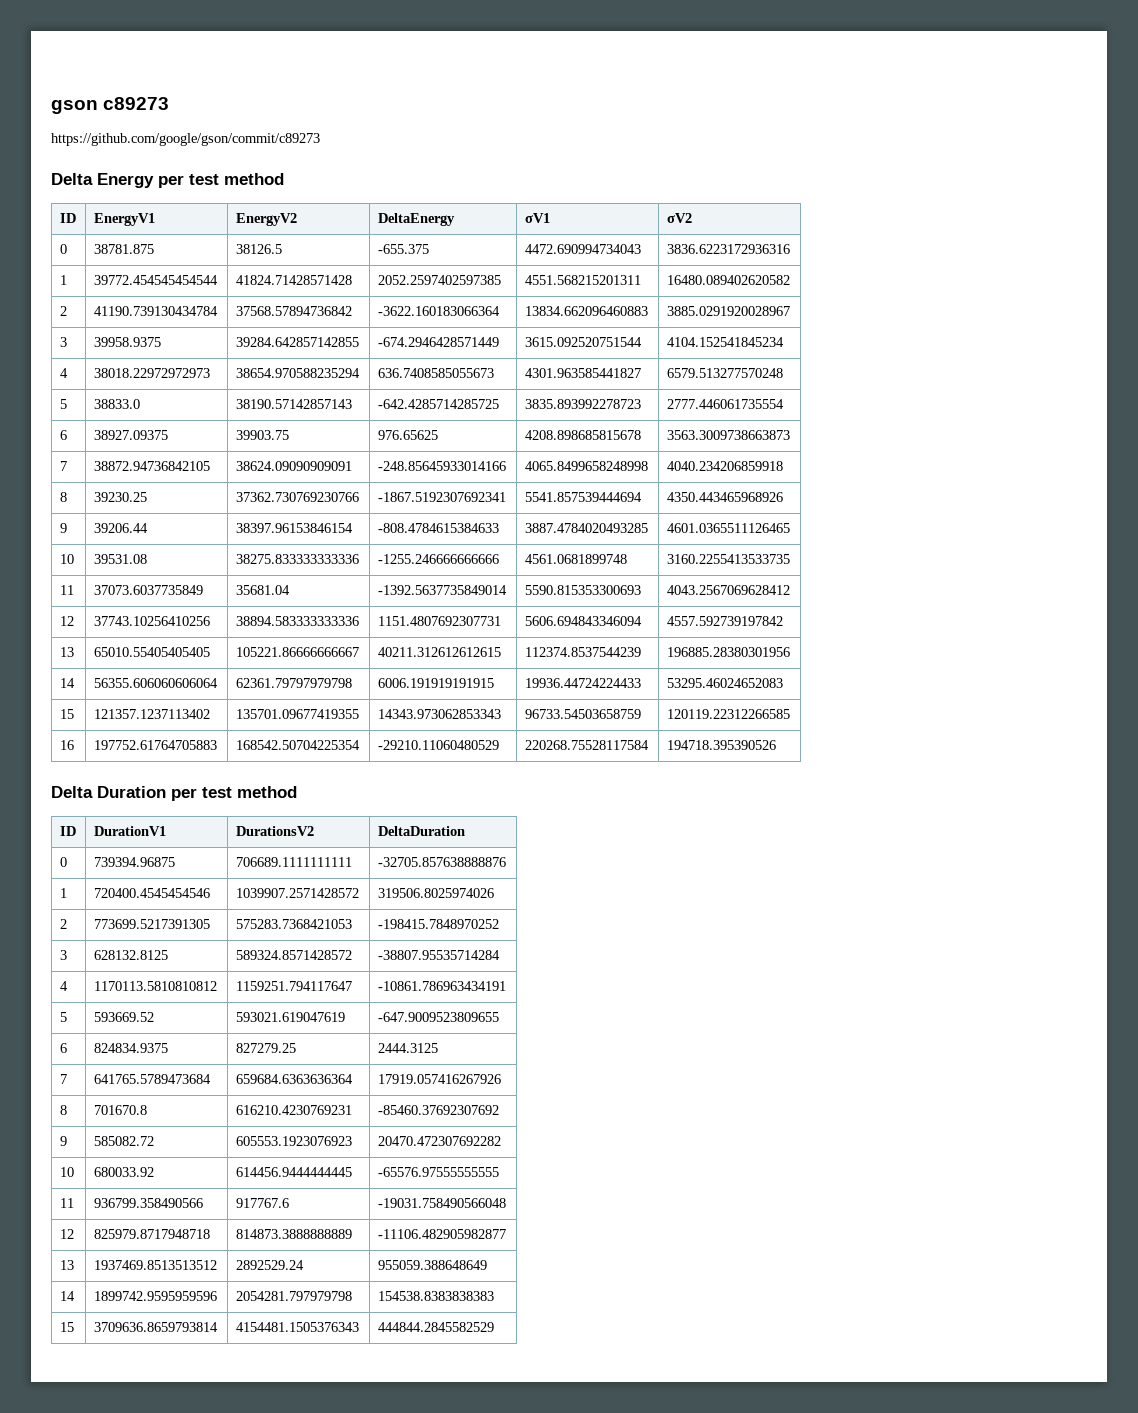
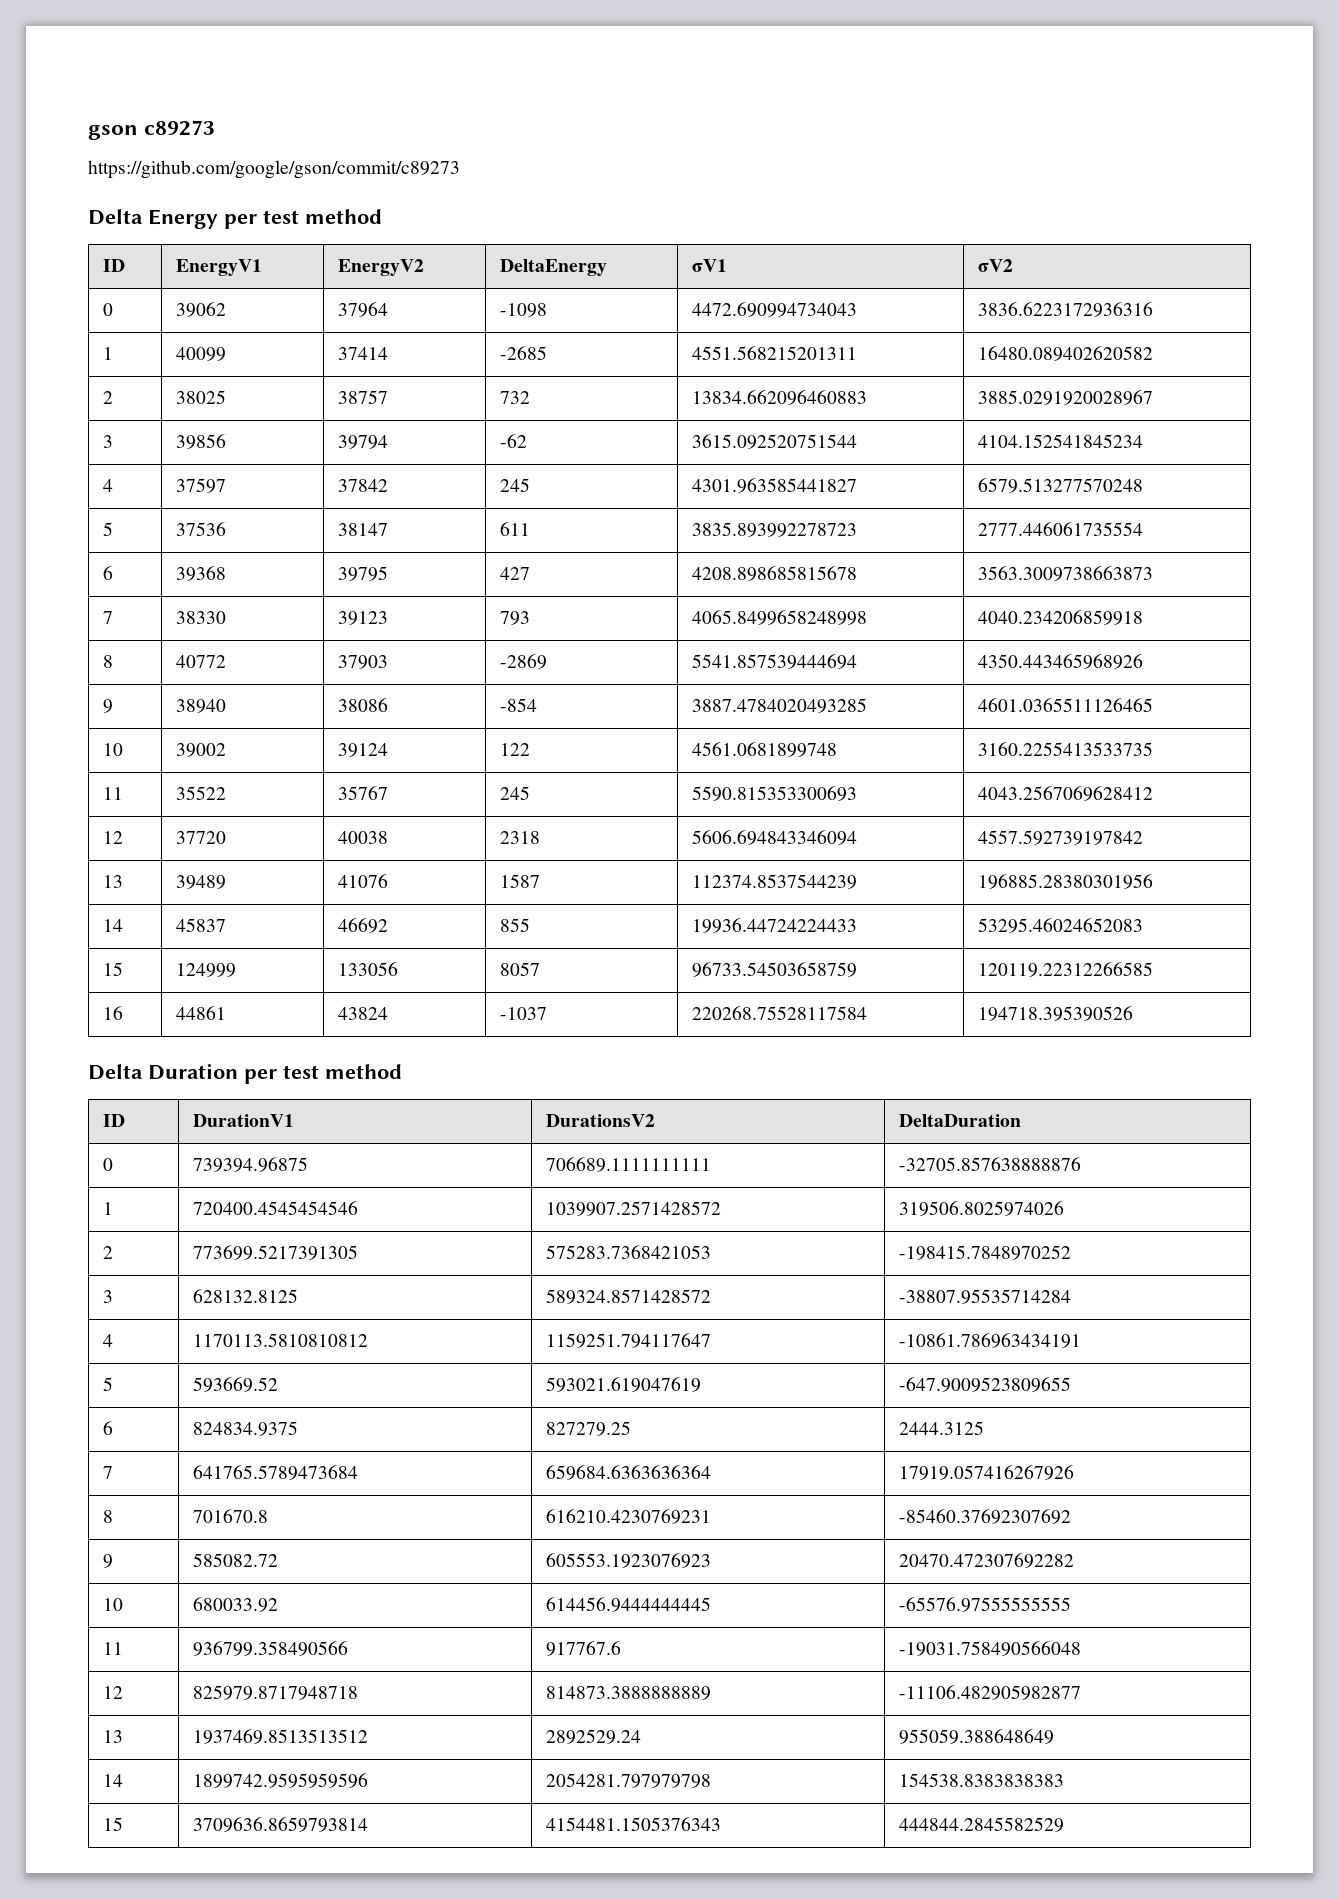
- 0 | 38781.875 | 38126.5 | -655.375 | 4472.690994734043 | 3836.6223172936316
+ 0 | 39062 | 37964 | -1098 | 4472.690994734043 | 3836.6223172936316
- 1 | 39772.454545454544 | 41824.71428571428 | 2052.2597402597385 | 4551.568215201311 | 16480.089402620582
+ 1 | 40099 | 37414 | -2685 | 4551.568215201311 | 16480.089402620582
- 2 | 41190.739130434784 | 37568.57894736842 | -3622.160183066364 | 13834.662096460883 | 3885.0291920028967
+ 2 | 38025 | 38757 | 732 | 13834.662096460883 | 3885.0291920028967
- 3 | 39958.9375 | 39284.642857142855 | -674.2946428571449 | 3615.092520751544 | 4104.152541845234
+ 3 | 39856 | 39794 | -62 | 3615.092520751544 | 4104.152541845234
- 4 | 38018.22972972973 | 38654.970588235294 | 636.7408585055673 | 4301.963585441827 | 6579.513277570248
+ 4 | 37597 | 37842 | 245 | 4301.963585441827 | 6579.513277570248
- 5 | 38833.0 | 38190.57142857143 | -642.4285714285725 | 3835.893992278723 | 2777.446061735554
+ 5 | 37536 | 38147 | 611 | 3835.893992278723 | 2777.446061735554
- 6 | 38927.09375 | 39903.75 | 976.65625 | 4208.898685815678 | 3563.3009738663873
+ 6 | 39368 | 39795 | 427 | 4208.898685815678 | 3563.3009738663873
- 7 | 38872.94736842105 | 38624.09090909091 | -248.85645933014166 | 4065.8499658248998 | 4040.234206859918
+ 7 | 38330 | 39123 | 793 | 4065.8499658248998 | 4040.234206859918
- 8 | 39230.25 | 37362.730769230766 | -1867.5192307692341 | 5541.857539444694 | 4350.443465968926
+ 8 | 40772 | 37903 | -2869 | 5541.857539444694 | 4350.443465968926
- 9 | 39206.44 | 38397.96153846154 | -808.4784615384633 | 3887.4784020493285 | 4601.0365511126465
+ 9 | 38940 | 38086 | -854 | 3887.4784020493285 | 4601.0365511126465
- 10 | 39531.08 | 38275.833333333336 | -1255.246666666666 | 4561.0681899748 | 3160.2255413533735
+ 10 | 39002 | 39124 | 122 | 4561.0681899748 | 3160.2255413533735
- 11 | 37073.6037735849 | 35681.04 | -1392.5637735849014 | 5590.815353300693 | 4043.2567069628412
+ 11 | 35522 | 35767 | 245 | 5590.815353300693 | 4043.2567069628412
- 12 | 37743.10256410256 | 38894.583333333336 | 1151.4807692307731 | 5606.694843346094 | 4557.592739197842
+ 12 | 37720 | 40038 | 2318 | 5606.694843346094 | 4557.592739197842
- 13 | 65010.55405405405 | 105221.86666666667 | 40211.312612612615 | 112374.8537544239 | 196885.28380301956
+ 13 | 39489 | 41076 | 1587 | 112374.8537544239 | 196885.28380301956
- 14 | 56355.606060606064 | 62361.79797979798 | 6006.191919191915 | 19936.44724224433 | 53295.46024652083
+ 14 | 45837 | 46692 | 855 | 19936.44724224433 | 53295.46024652083
- 15 | 121357.1237113402 | 135701.09677419355 | 14343.973062853343 | 96733.54503658759 | 120119.22312266585
+ 15 | 124999 | 133056 | 8057 | 96733.54503658759 | 120119.22312266585
- 16 | 197752.61764705883 | 168542.50704225354 | -29210.11060480529 | 220268.75528117584 | 194718.395390526
+ 16 | 44861 | 43824 | -1037 | 220268.75528117584 | 194718.395390526

